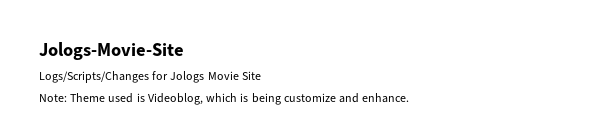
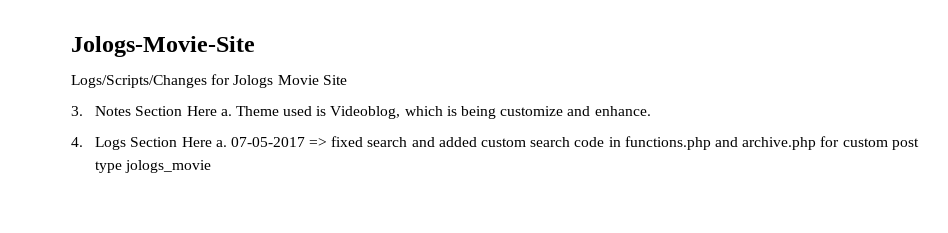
- Note: Theme used is Videoblog, which is being customize and enhance.
+ 3. Notes Section Here a. Theme used is Videoblog, which is being customize and enhance.
+ 4. Logs Section Here a. 07-05-2017 => fixed search and added custom search code in functions.php and archive.php for custom post type jologs_movie

